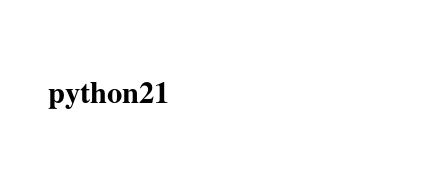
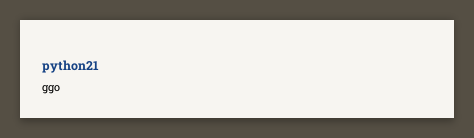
+ ggo

